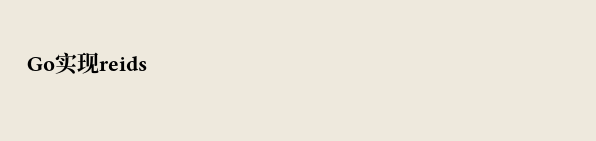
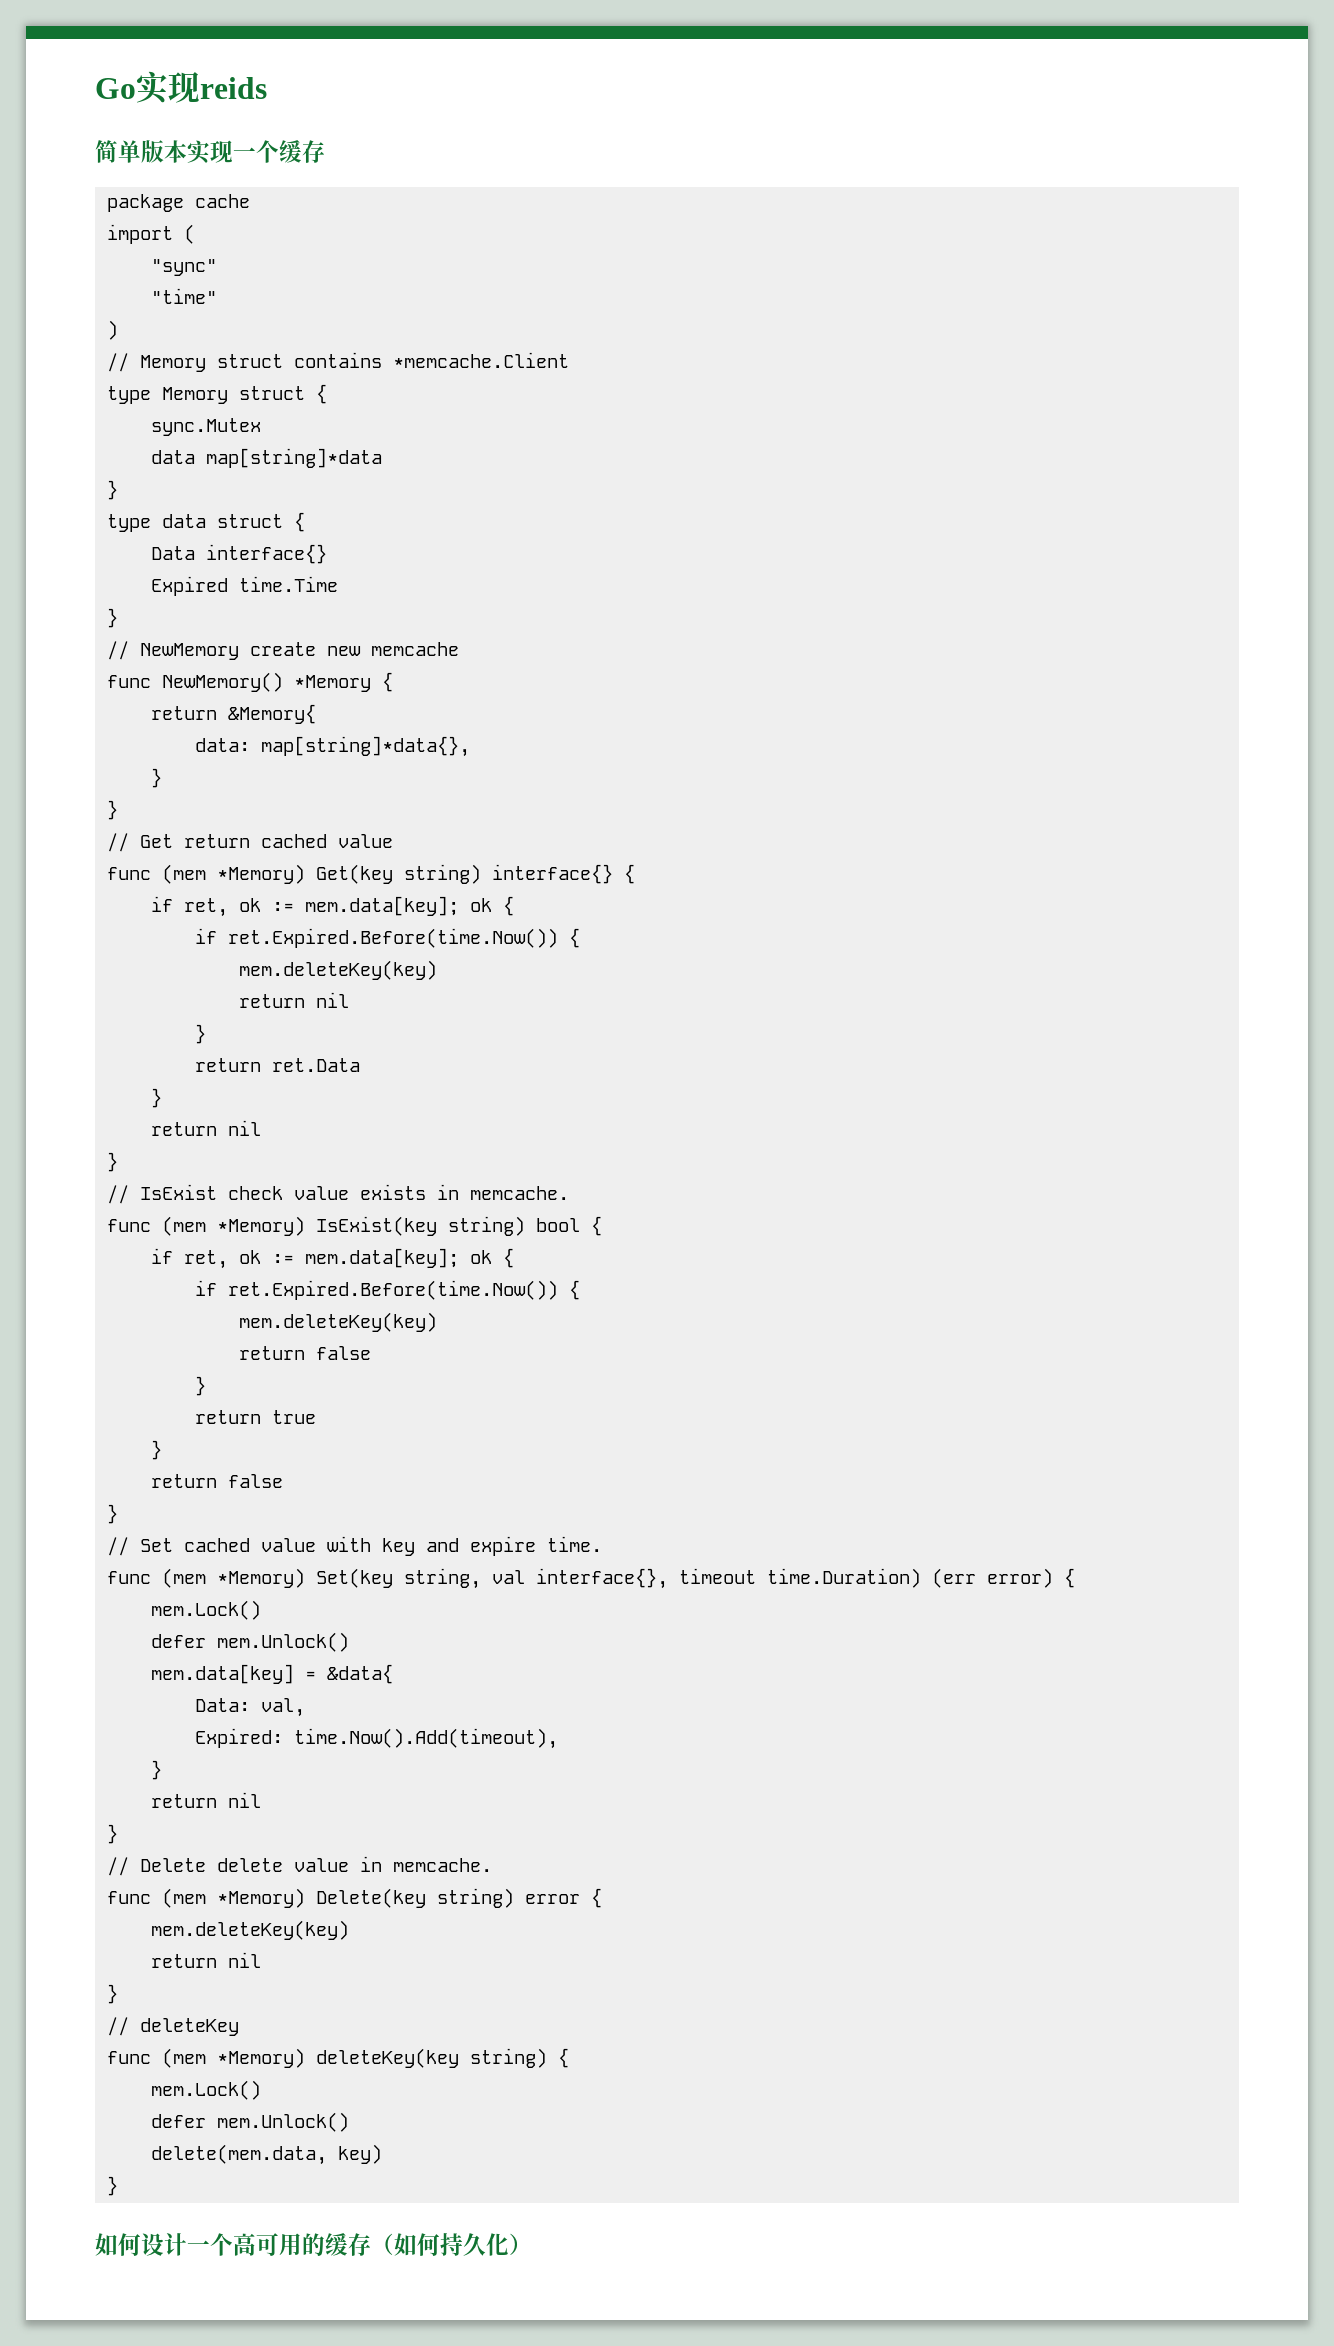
+ 简单版本实现一个缓存
+ package cache
+ import (
+ "sync"
+ "time"
+ )
+ // Memory struct contains *memcache.Client
+ type Memory struct {
+ sync.Mutex
+ data map[string]*data
+ }
+ type data struct {
+ Data interface{}
+ Expired time.Time
+ }
+ // NewMemory create new memcache
+ func NewMemory() *Memory {
+ return &Memory{
+ data: map[string]*data{},
+ }
+ }
+ // Get return cached value
+ func (mem *Memory) Get(key string) interface{} {
+ if ret, ok := mem.data[key]; ok {
+ if ret.Expired.Before(time.Now()) {
+ mem.deleteKey(key)
+ return nil
+ }
+ return ret.Data
+ }
+ return nil
+ }
+ // IsExist check value exists in memcache.
+ func (mem *Memory) IsExist(key string) bool {
+ if ret, ok := mem.data[key]; ok {
+ if ret.Expired.Before(time.Now()) {
+ mem.deleteKey(key)
+ return false
+ }
+ return true
+ }
+ return false
+ }
+ // Set cached value with key and expire time.
+ func (mem *Memory) Set(key string, val interface{}, timeout time.Duration) (err error) {
+ mem.Lock()
+ defer mem.Unlock()
+ mem.data[key] = &data{
+ Data: val,
+ Expired: time.Now().Add(timeout),
+ }
+ return nil
+ }
+ // Delete delete value in memcache.
+ func (mem *Memory) Delete(key string) error {
+ mem.deleteKey(key)
+ return nil
+ }
+ // deleteKey
+ func (mem *Memory) deleteKey(key string) {
+ mem.Lock()
+ defer mem.Unlock()
+ delete(mem.data, key)
+ }
+ 如何设计一个高可用的缓存（如何持久化）

